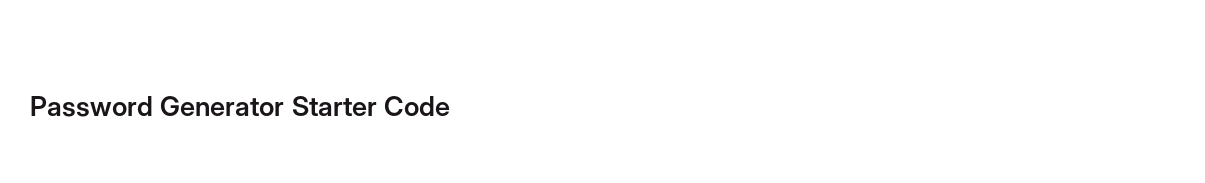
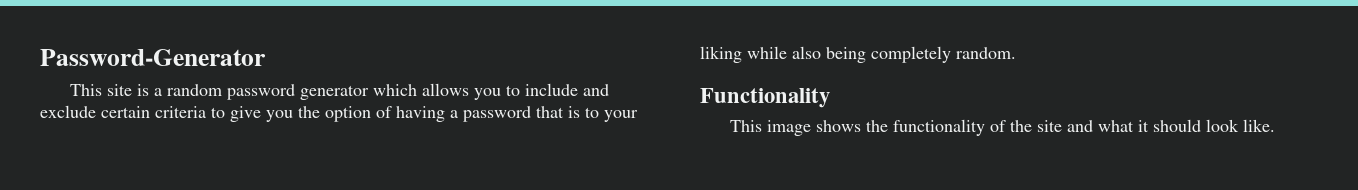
- Password Generator Starter Code
+ Password-Generator
+ This site is a random password generator which allows you to include and exclude certain criteria to give you the option of having a password that is to your liking while also being completely random.
+ Functionality
+ This image shows the functionality of the site and what it should look like.

